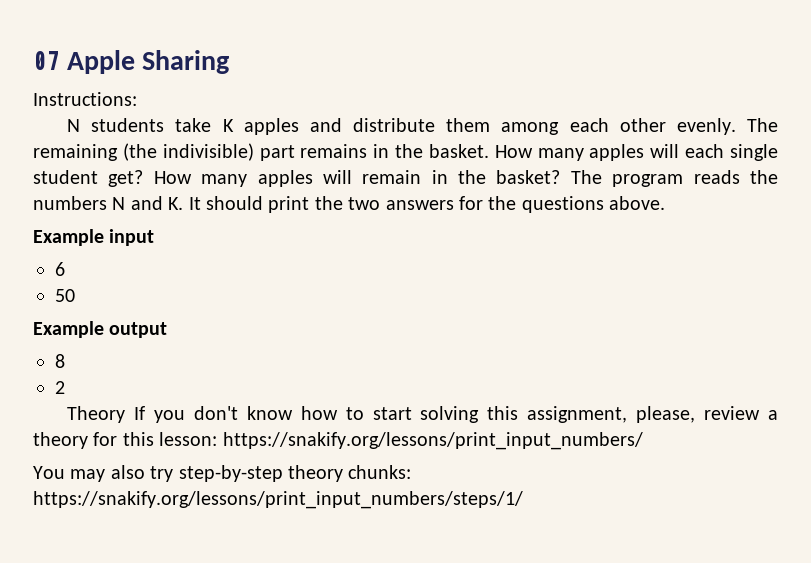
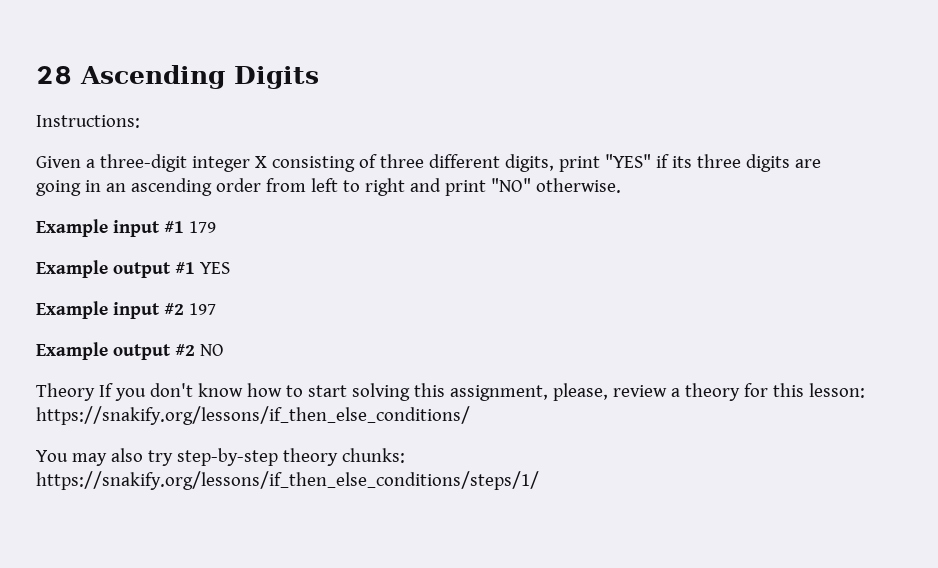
- 07 Apple Sharing
+ 28 Ascending Digits
  Instructions:
- N students take K apples and distribute them among each other evenly. The remaining (the indivisible) part remains in the basket. How many apples will each single student get? How many apples will remain in the basket? The program reads the numbers N and K. It should print the two answers for the questions above.
- Example input
- 6
- 50
- Example output
- 8
- 2
+ Given a three-digit integer X consisting of three different digits, print "YES" if its three digits are going in an ascending order from left to right and print "NO" otherwise.
+ Example input #1 179
+ Example output #1 YES
+ Example input #2 197
+ Example output #2 NO
- Theory If you don't know how to start solving this assignment, please, review a theory for this lesson: https://snakify.org/lessons/print_input_numbers/
+ Theory If you don't know how to start solving this assignment, please, review a theory for this lesson: https://snakify.org/lessons/if_then_else_conditions/
- You may also try step-by-step theory chunks: https://snakify.org/lessons/print_input_numbers/steps/1/
+ You may also try step-by-step theory chunks: https://snakify.org/lessons/if_then_else_conditions/steps/1/

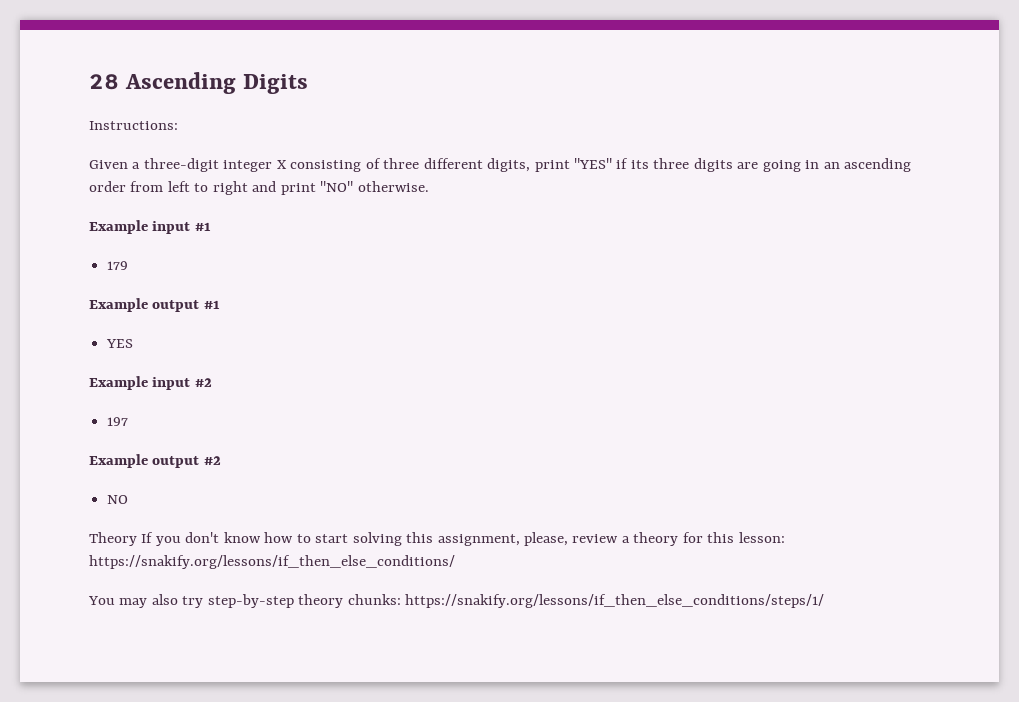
- Example input #1 179
+ Example input #1
+ 179
- Example output #1 YES
+ Example output #1
+ YES
- Example input #2 197
+ Example input #2
+ 197
- Example output #2 NO
+ Example output #2
+ NO

